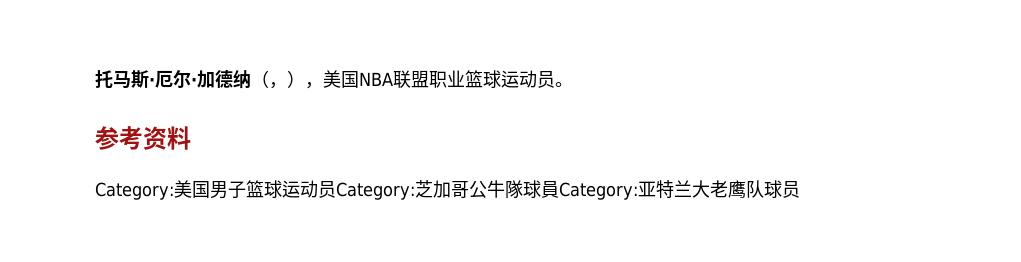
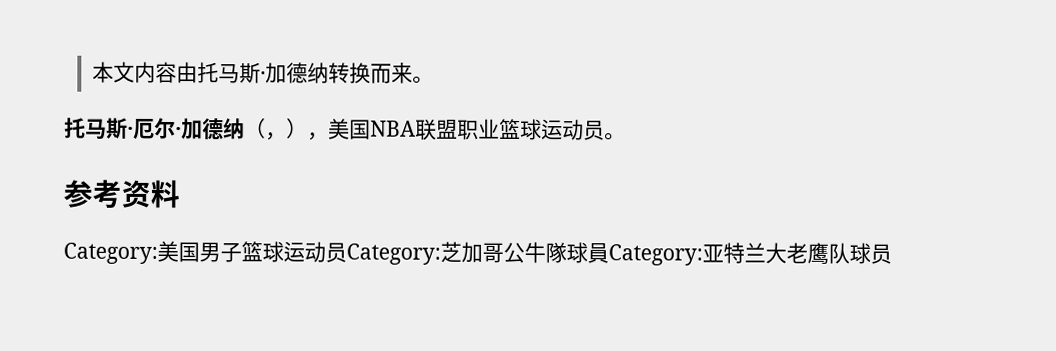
+ 本文内容由托马斯·加德纳转换而来。

